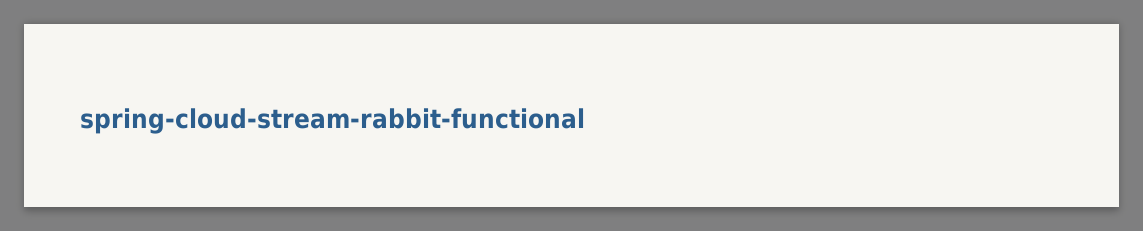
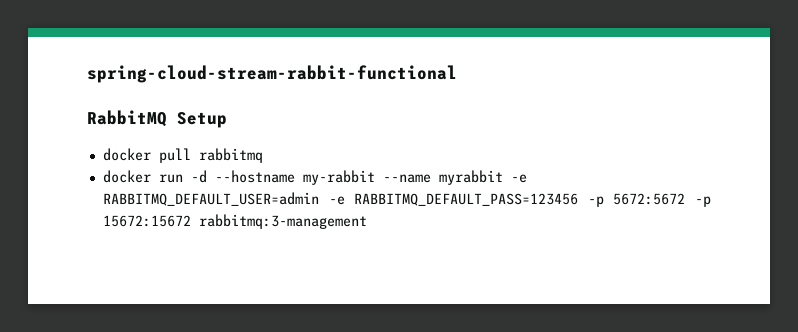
+ RabbitMQ Setup
+ docker pull rabbitmq
+ docker run -d --hostname my-rabbit --name myrabbit -e RABBITMQ_DEFAULT_USER=admin -e RABBITMQ_DEFAULT_PASS=123456 -p 5672:5672 -p 15672:15672 rabbitmq:3-management

